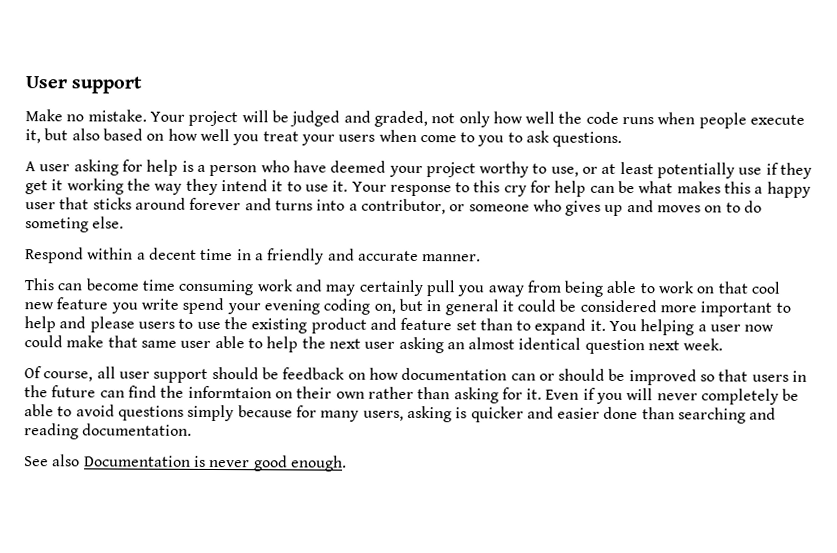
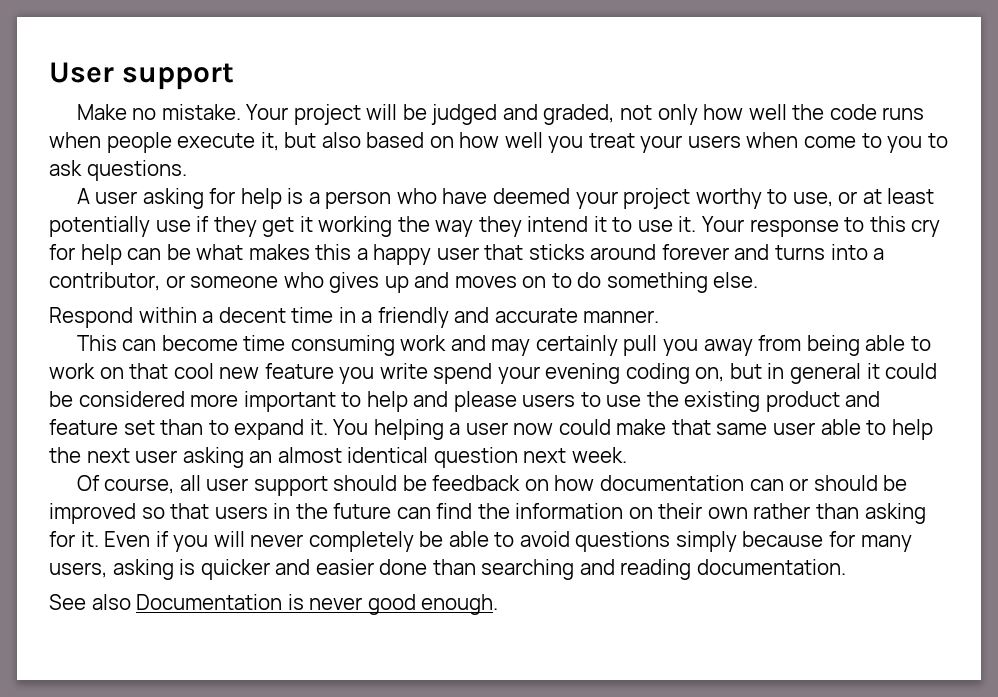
- Your response to this cry for help can be what makes this a happy user that sticks around forever and turns into a contributor, or someone who gives up and moves on to do someting else.
+ Your response to this cry for help can be what makes this a happy user that sticks around forever and turns into a contributor, or someone who gives up and moves on to do something else.
- Of course, all user support should be feedback on how documentation can or should be improved so that users in the future can find the informtaion on their own rather than asking for it.
+ Of course, all user support should be feedback on how documentation can or should be improved so that users in the future can find the information on their own rather than asking for it.

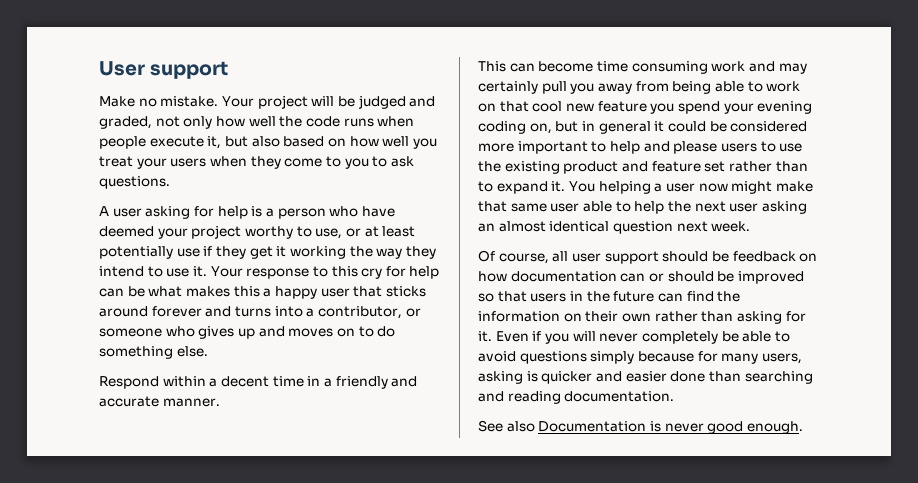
- Your project will be judged and graded, not only how well the code runs when people execute it, but also based on how well you treat your users when come to you to ask questions.
+ Your project will be judged and graded, not only how well the code runs when people execute it, but also based on how well you treat your users when they come to you to ask questions.
- A user asking for help is a person who have deemed your project worthy to use, or at least potentially use if they get it working the way they intend it to use it.
+ A user asking for help is a person who have deemed your project worthy to use, or at least potentially use if they get it working the way they intend to use it.
- This can become time consuming work and may certainly pull you away from being able to work on that cool new feature you write spend your evening coding on, but in general it could be considered more important to help and please users to use the existing product and feature set than to expand it.
+ This can become time consuming work and may certainly pull you away from being able to work on that cool new feature you spend your evening coding on, but in general it could be considered more important to help and please users to use the existing product and feature set rather than to expand it.
- You helping a user now could make that same user able to help the next user asking an almost identical question next week.
+ You helping a user now might make that same user able to help the next user asking an almost identical question next week.

